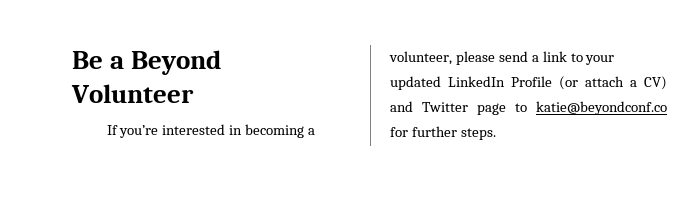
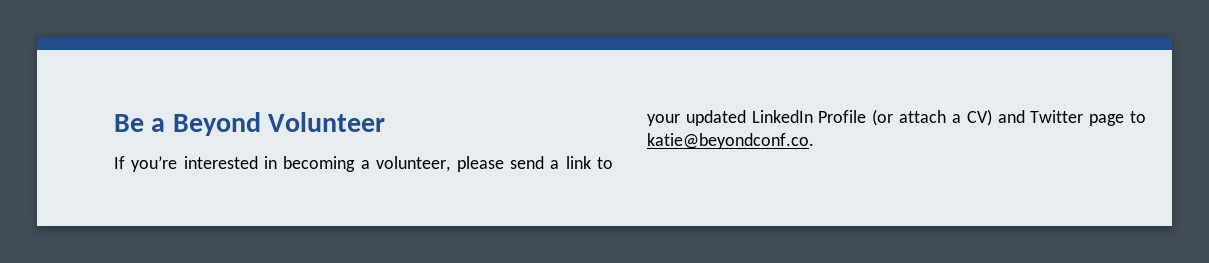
- If you’re interested in becoming a volunteer, please send a link to your updated LinkedIn Profile (or attach a CV) and Twitter page to katie@beyondconf.co for further steps.
+ If you’re interested in becoming a volunteer, please send a link to your updated LinkedIn Profile (or attach a CV) and Twitter page to katie@beyondconf.co.

